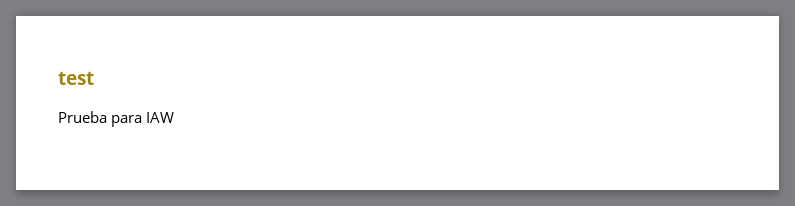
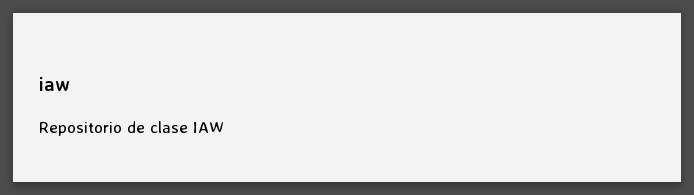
- test
- Prueba para IAW
+ iaw
+ Repositorio de clase IAW

